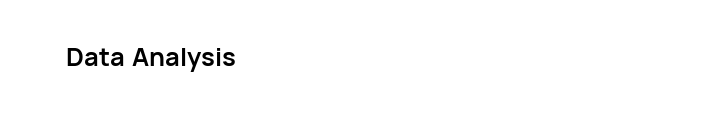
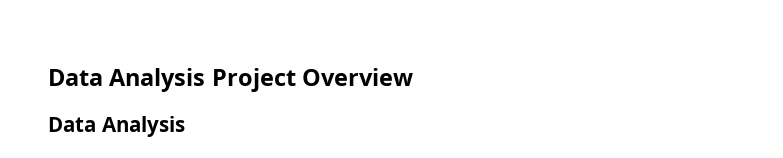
+ Data Analysis Project Overview

